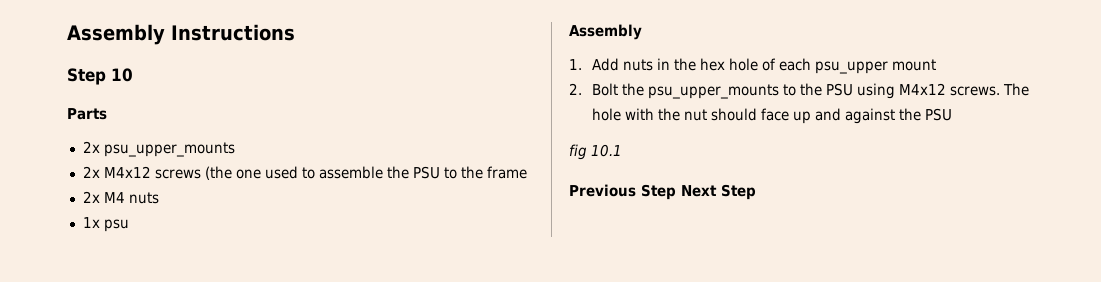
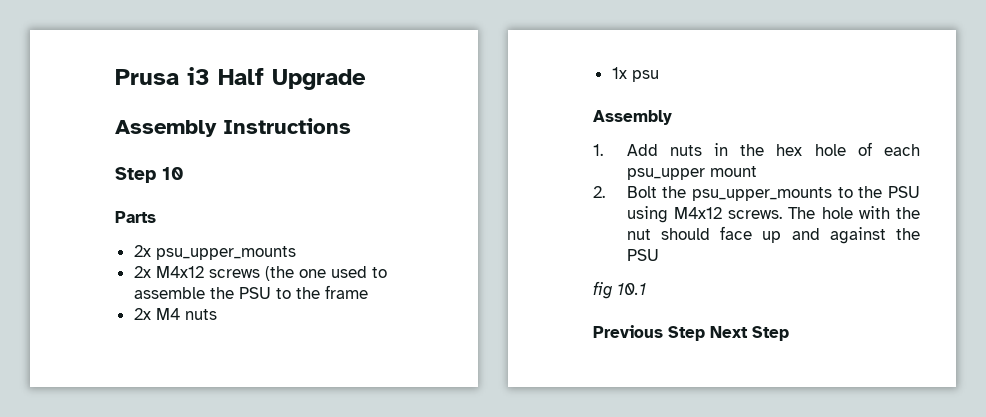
+ Prusa i3 Half Upgrade

